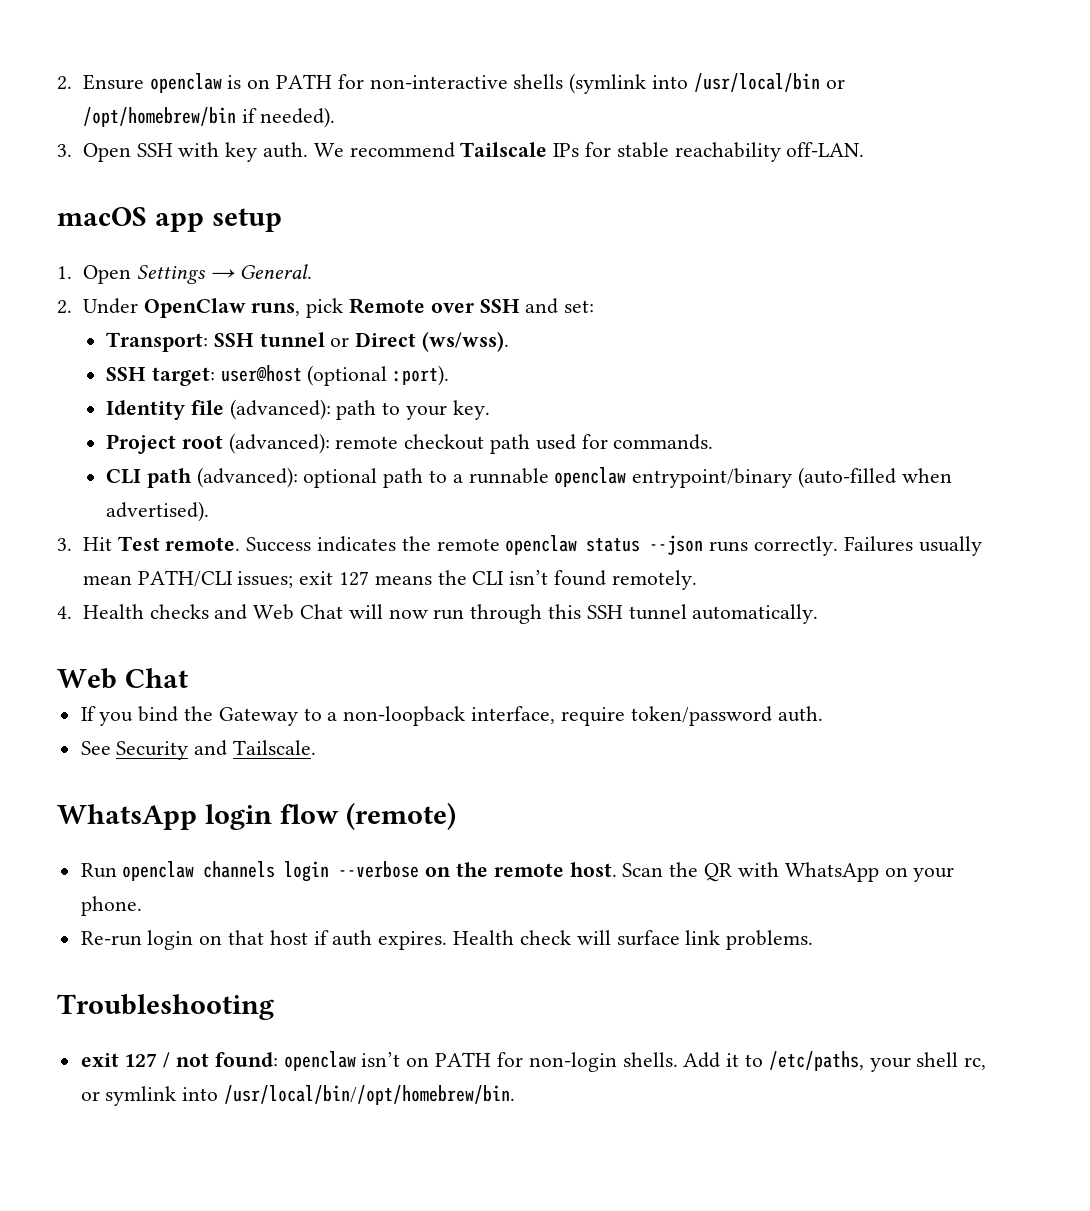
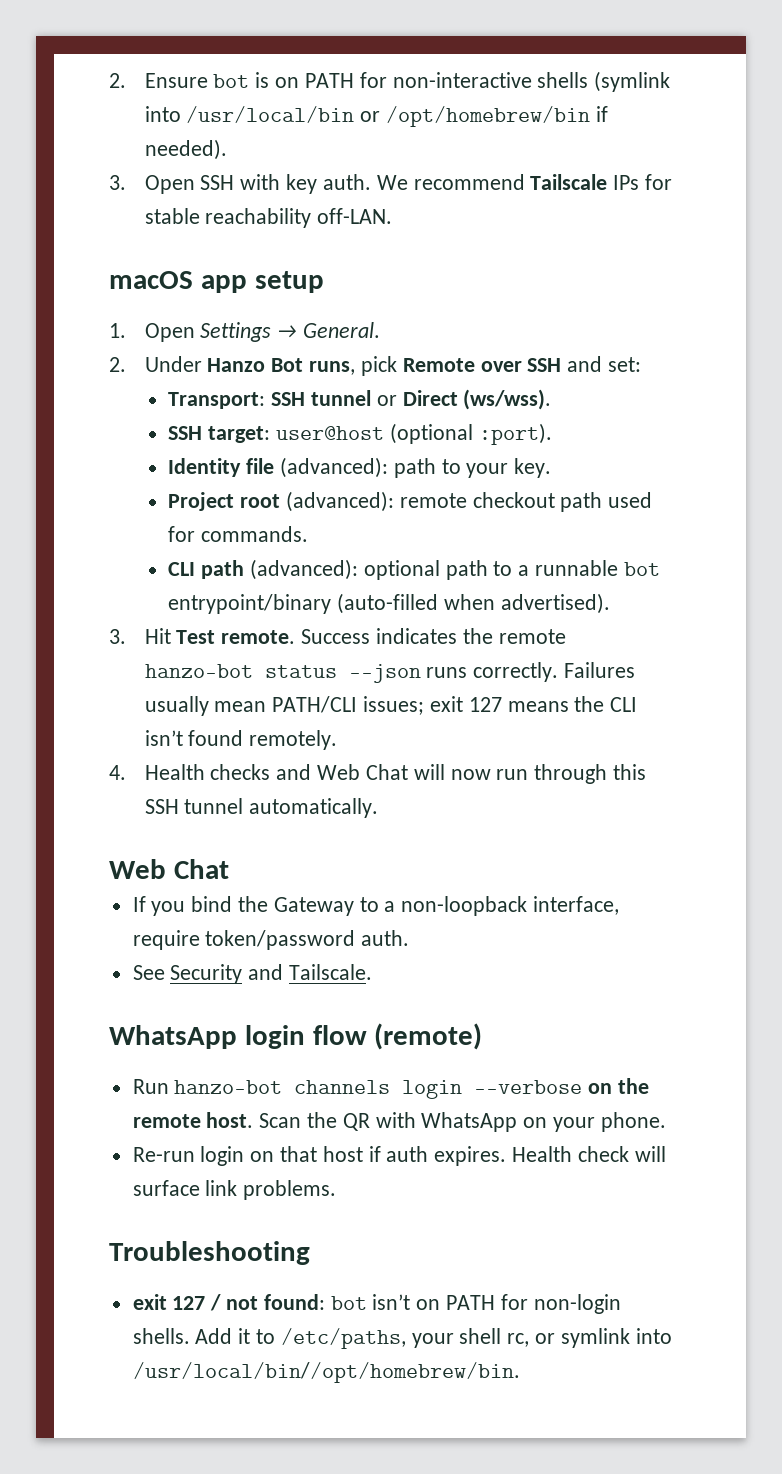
- 2. Ensure openclaw is on PATH for non-interactive shells (symlink into /usr/local/bin or /opt/homebrew/bin if needed).
+ 2. Ensure bot is on PATH for non-interactive shells (symlink into /usr/local/bin or /opt/homebrew/bin if needed).
- 2. Under OpenClaw runs, pick Remote over SSH and set:
+ 2. Under Hanzo Bot runs, pick Remote over SSH and set:
- CLI path (advanced): optional path to a runnable openclaw entrypoint/binary (auto-filled when advertised).
+ CLI path (advanced): optional path to a runnable bot entrypoint/binary (auto-filled when advertised).
- Success indicates the remote openclaw status --json runs correctly.
+ Success indicates the remote hanzo-bot status --json runs correctly.
- Run openclaw channels login --verbose on the remote host.
+ Run hanzo-bot channels login --verbose on the remote host.
- exit 127 / not found: openclaw isn’t on PATH for non-login shells.
+ exit 127 / not found: bot isn’t on PATH for non-login shells.

